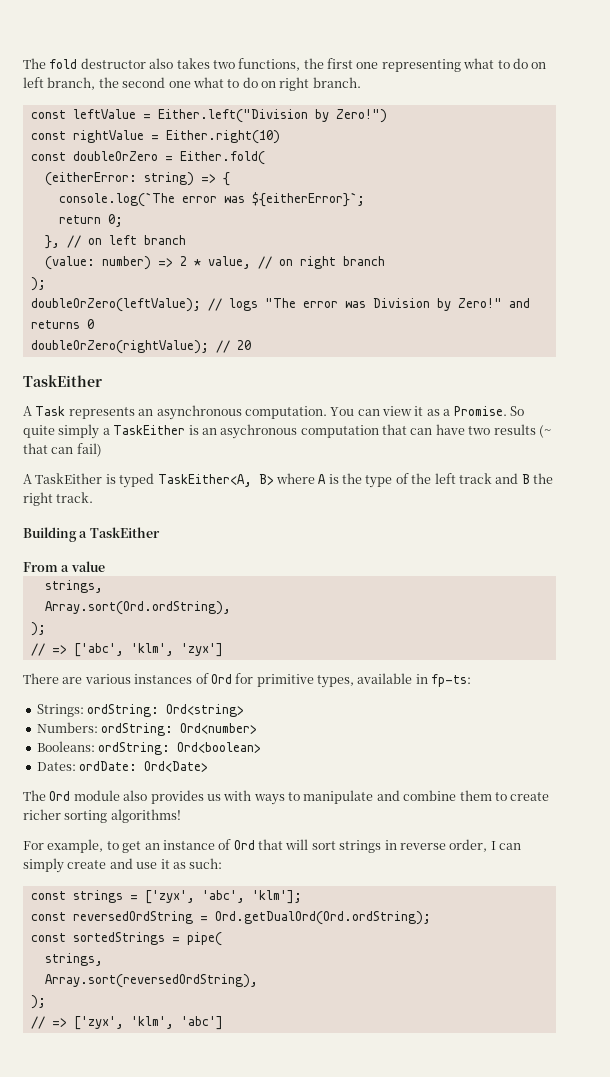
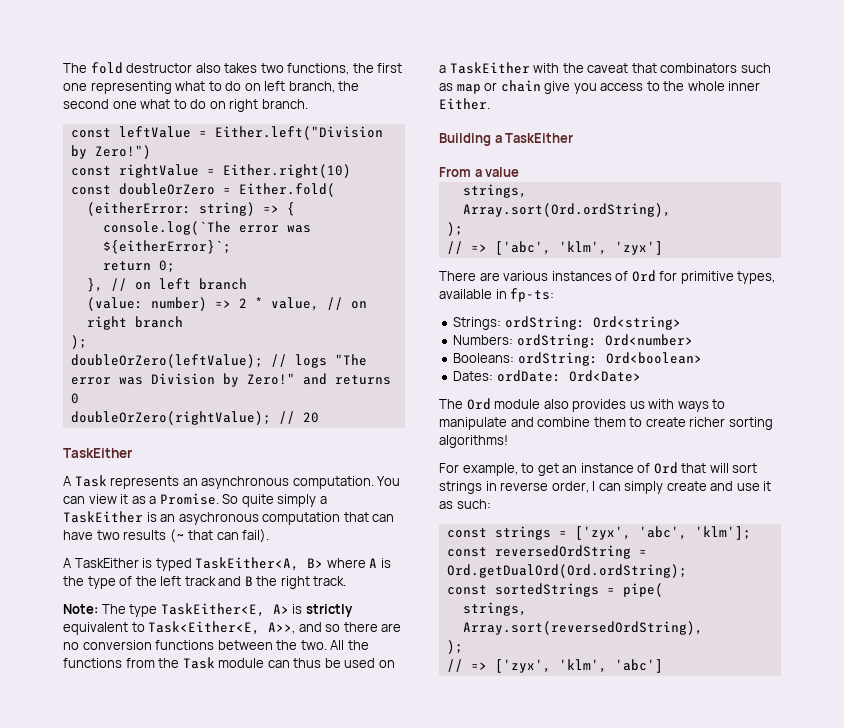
- So quite simply a TaskEither is an asychronous computation that can have two results (~ that can fail)
+ So quite simply a TaskEither is an asychronous computation that can have two results (~ that can fail).
+ Note: The type TaskEither<E, A> is strictly equivalent to Task<Either<E, A>>, and so there are no conversion functions between the two. All the functions from the Task module can thus be used on a TaskEither with the caveat that combinators such as map or chain give you access to the whole inner Either.

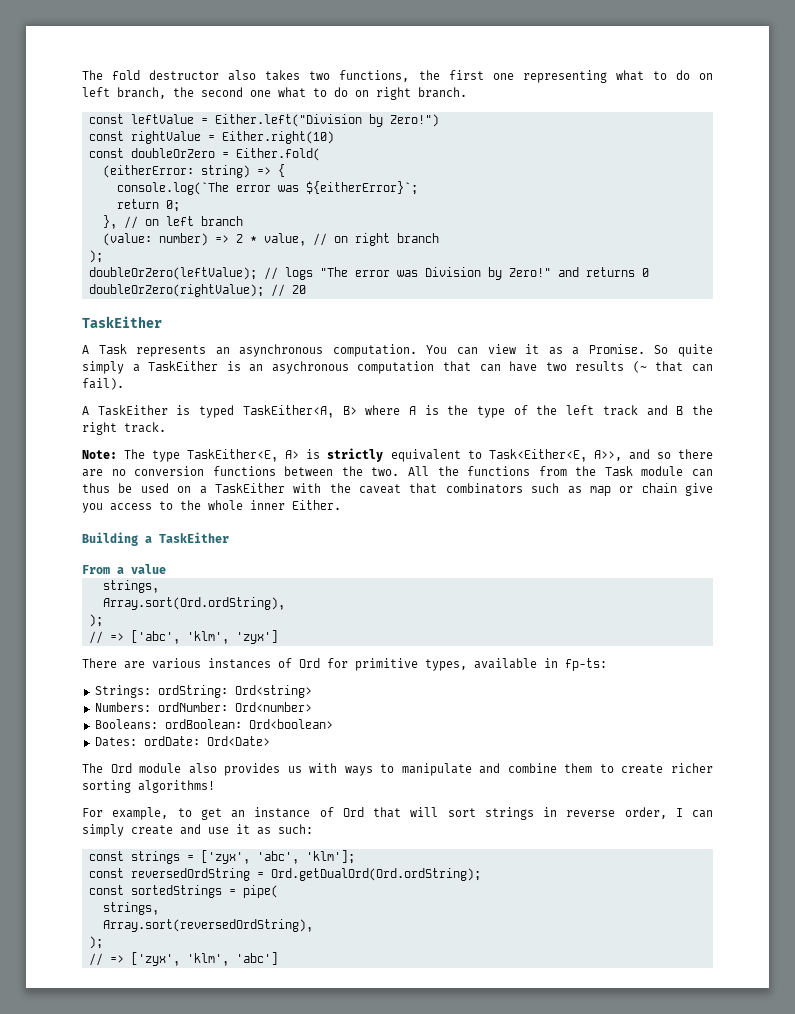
- Numbers: ordString: Ord<number>
+ Numbers: ordNumber: Ord<number>
- Booleans: ordString: Ord<boolean>
+ Booleans: ordBoolean: Ord<boolean>

